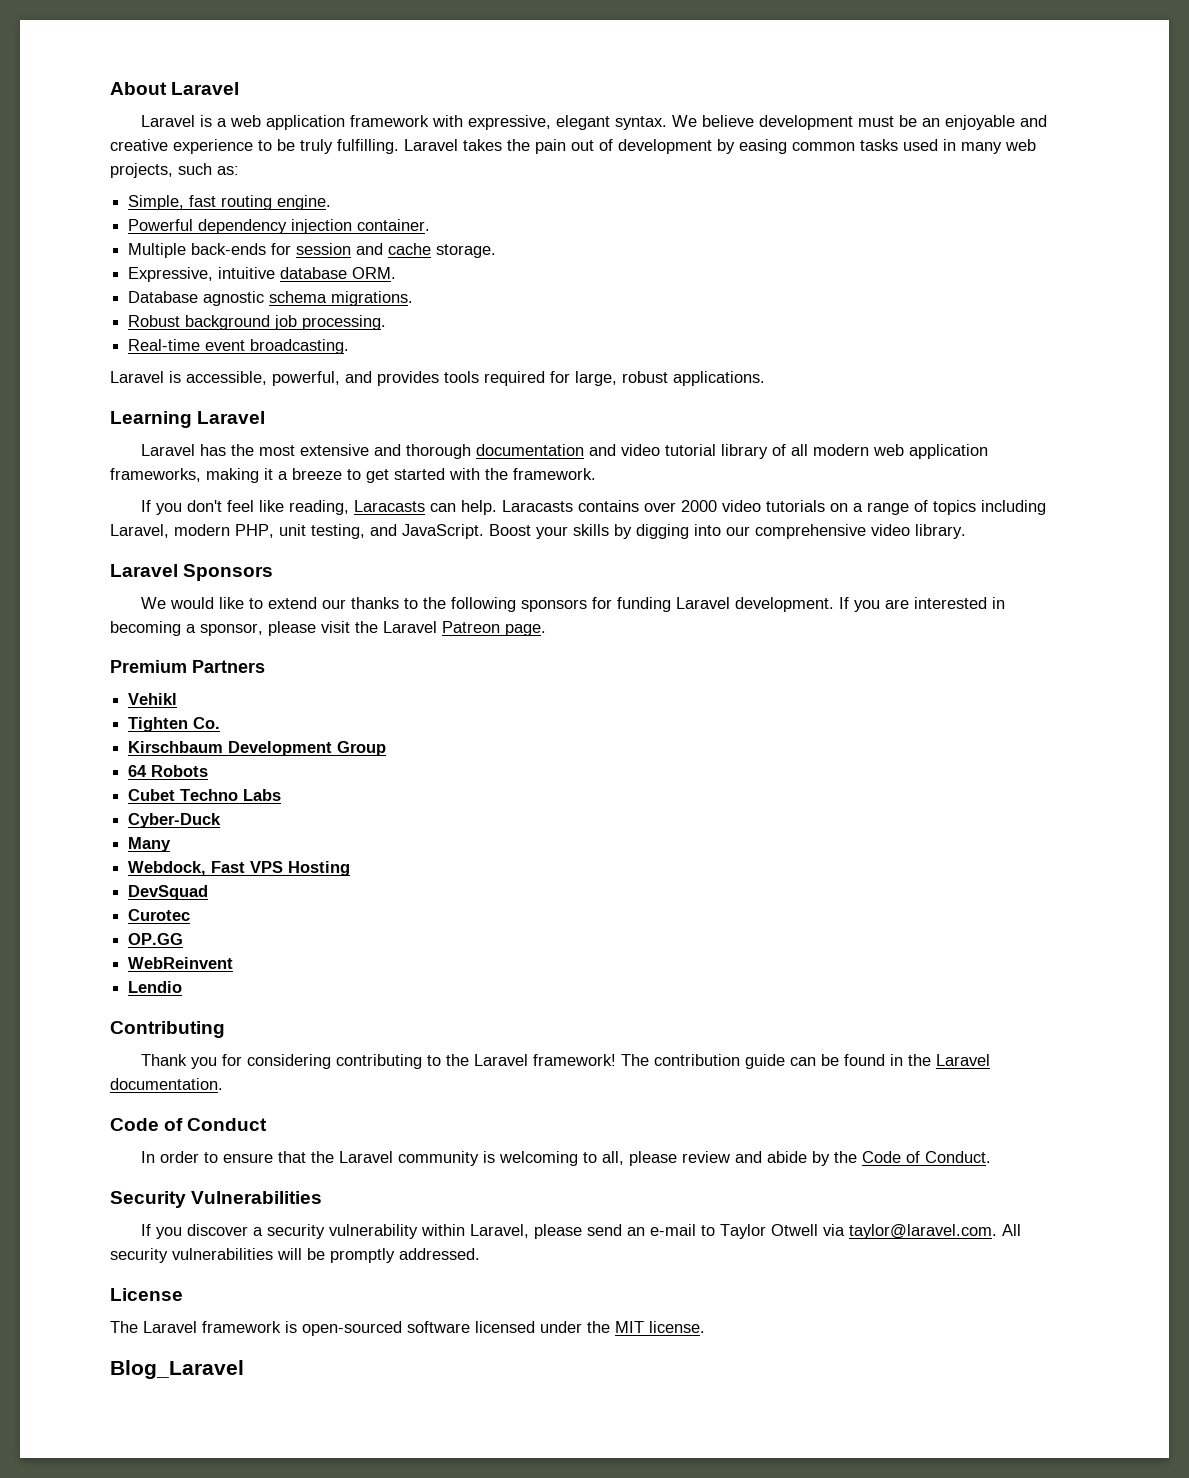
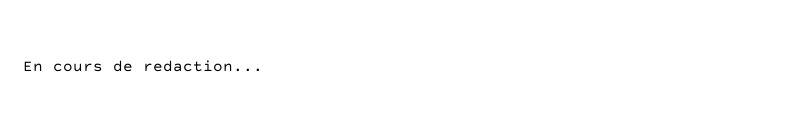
- About Laravel
- Laravel is a web application framework with expressive, elegant syntax. We believe development must be an enjoyable and creative experience to be truly fulfilling. Laravel takes the pain out of development by easing common tasks used in many web projects, such as:
- Simple, fast routing engine.
- Powerful dependency injection container.
- Multiple back-ends for session and cache storage.
- Expressive, intuitive database ORM.
- Database agnostic schema migrations.
- Robust background job processing.
- Real-time event broadcasting.
- Laravel is accessible, powerful, and provides tools required for large, robust applications.
- Learning Laravel
- Laravel has the most extensive and thorough documentation and video tutorial library of all modern web application frameworks, making it a breeze to get started with the framework.
- If you don't feel like reading, Laracasts can help. Laracasts contains over 2000 video tutorials on a range of topics including Laravel, modern PHP, unit testing, and JavaScript. Boost your skills by digging into our comprehensive video library.
- Laravel Sponsors
- We would like to extend our thanks to the following sponsors for funding Laravel development. If you are interested in becoming a sponsor, please visit the Laravel Patreon page.
- Premium Partners
- Vehikl
- Tighten Co.
- Kirschbaum Development Group
- 64 Robots
- Cubet Techno Labs
- Cyber-Duck
- Many
- Webdock, Fast VPS Hosting
- DevSquad
- Curotec
- OP.GG
- WebReinvent
- Lendio
- Contributing
- Thank you for considering contributing to the Laravel framework! The contribution guide can be found in the Laravel documentation.
- Code of Conduct
- In order to ensure that the Laravel community is welcoming to all, please review and abide by the Code of Conduct.
- Security Vulnerabilities
- If you discover a security vulnerability within Laravel, please send an e-mail to Taylor Otwell via taylor@laravel.com. All security vulnerabilities will be promptly addressed.
- License
- The Laravel framework is open-sourced software licensed under the MIT license.
- Blog_Laravel
+ En cours de redaction...

